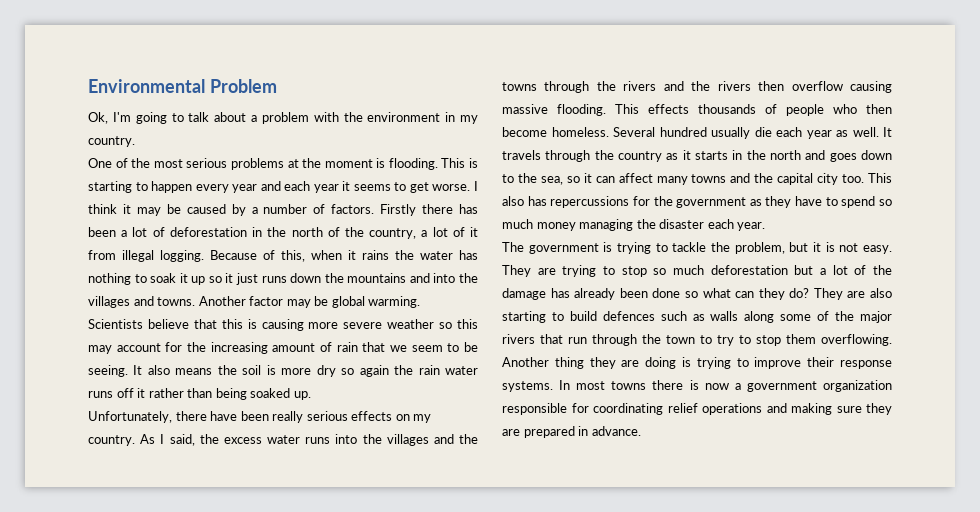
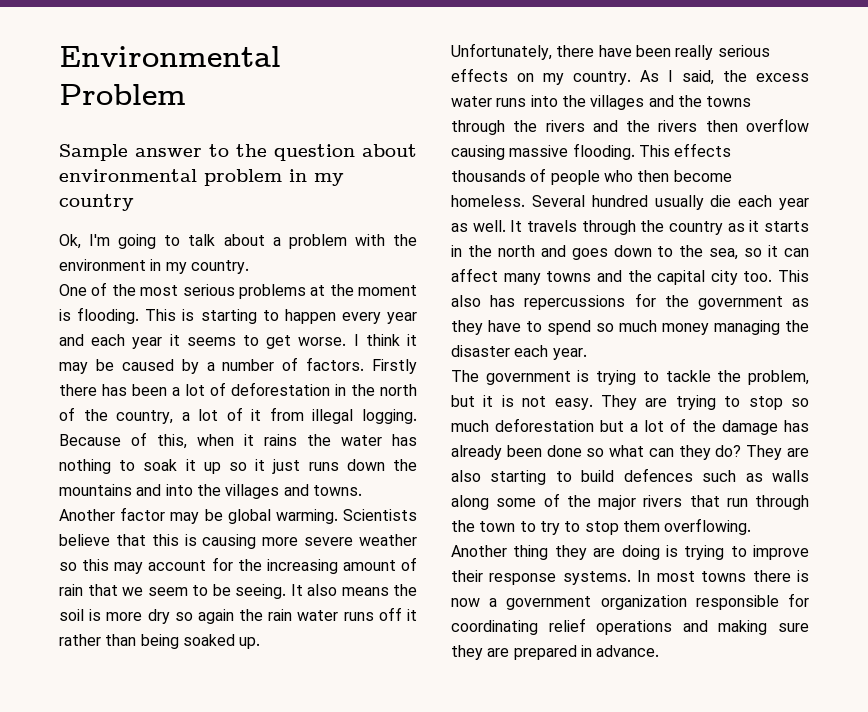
+ Sample answer to the question about environmental problem in my country

